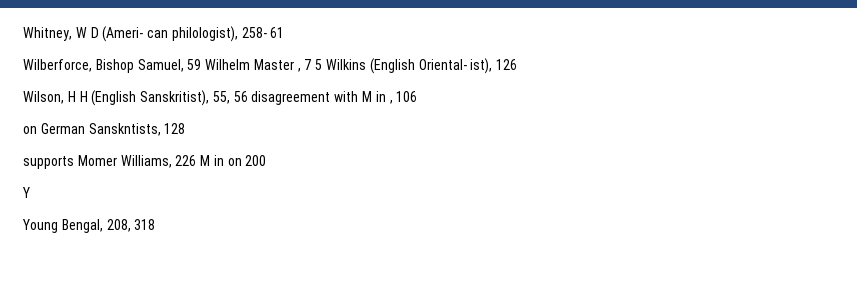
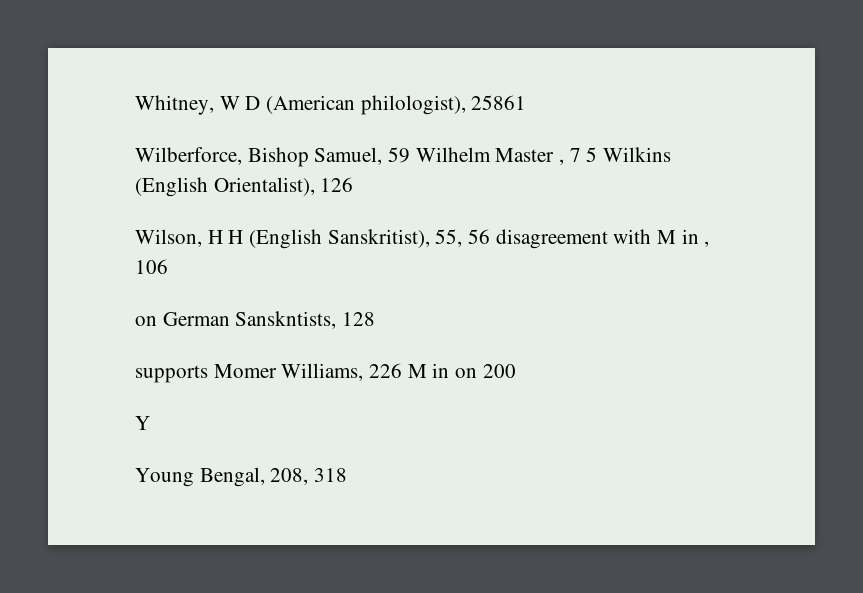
- Whitney, W D (Ameri- can philologist), 258- 61
+ Whitney, W D (American philologist), 25861
- Wilberforce, Bishop Samuel, 59 Wilhelm Master , 7 5 Wilkins (English Oriental- ist), 126
+ Wilberforce, Bishop Samuel, 59 Wilhelm Master , 7 5 Wilkins (English Orientalist), 126

